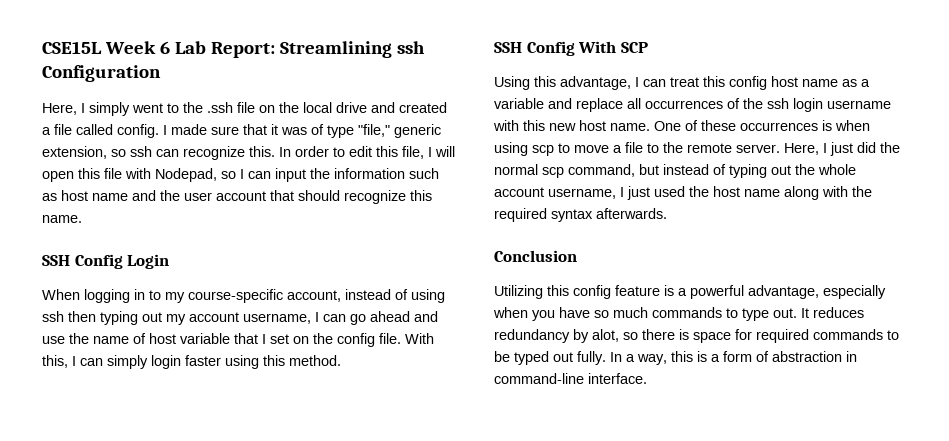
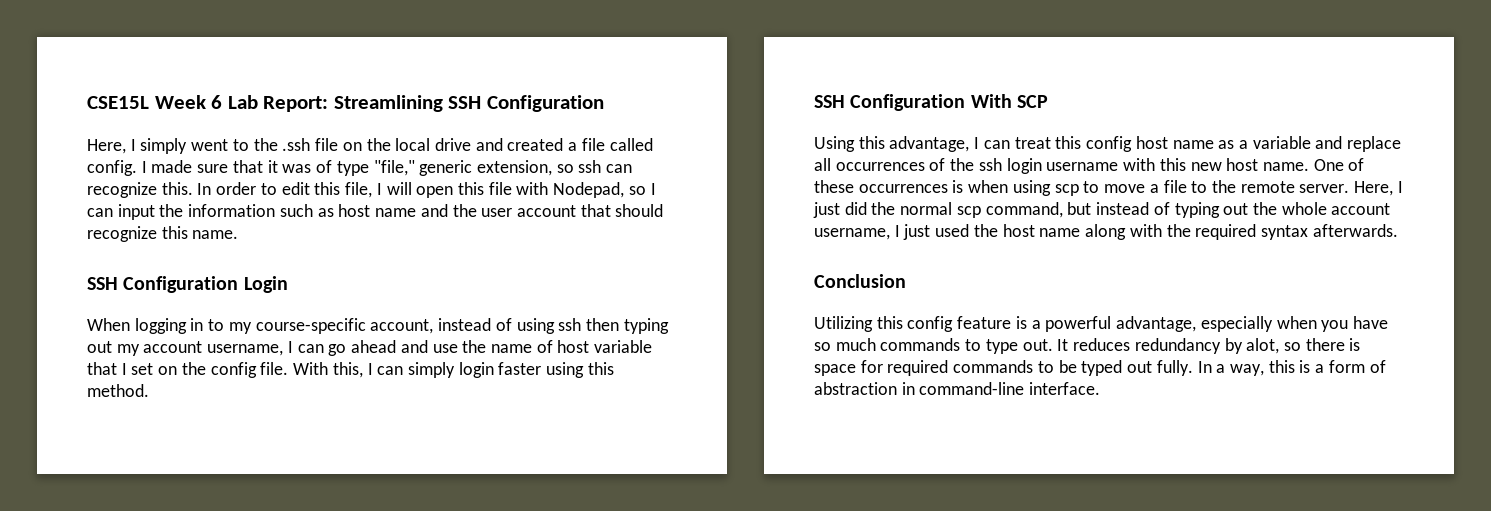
- CSE15L Week 6 Lab Report: Streamlining ssh Configuration
+ CSE15L Week 6 Lab Report: Streamlining SSH Configuration
- SSH Config Login
+ SSH Configuration Login
- SSH Config With SCP
+ SSH Configuration With SCP

